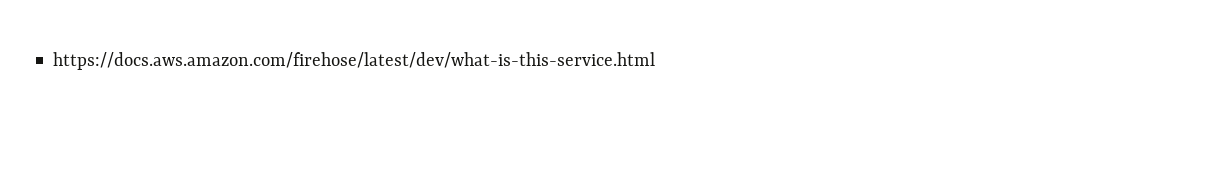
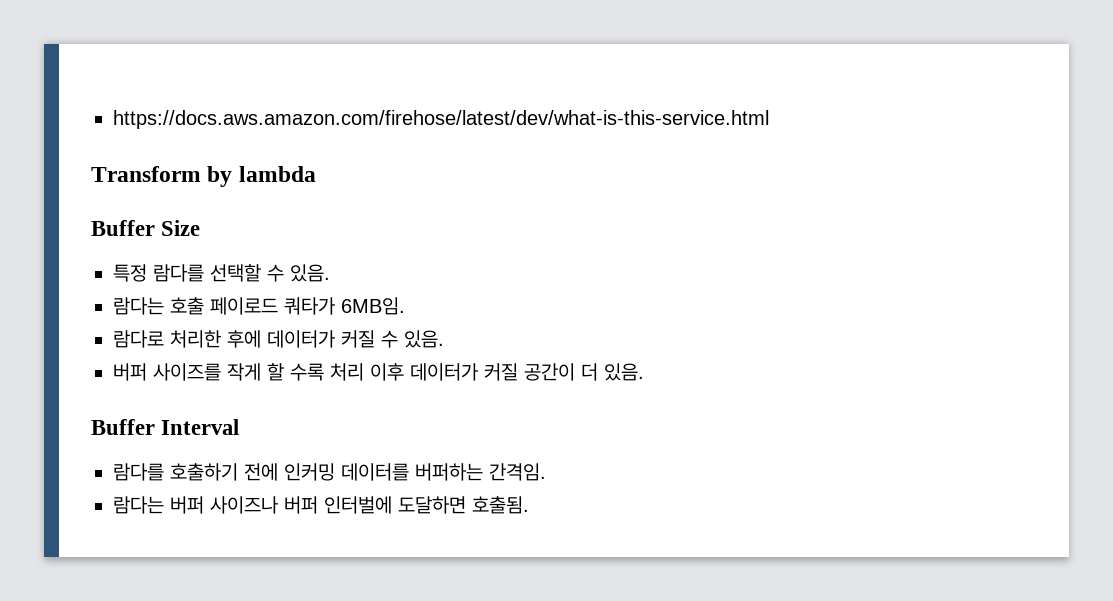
+ Transform by lambda
+ Buffer Size
+ 특정 람다를 선택할 수 있음.
+ 람다는 호출 페이로드 쿼타가 6MB임.
+ 람다로 처리한 후에 데이터가 커질 수 있음.
+ 버퍼 사이즈를 작게 할 수록 처리 이후 데이터가 커질 공간이 더 있음.
+ Buffer Interval
+ 람다를 호출하기 전에 인커밍 데이터를 버퍼하는 간격임.
+ 람다는 버퍼 사이즈나 버퍼 인터벌에 도달하면 호출됨.

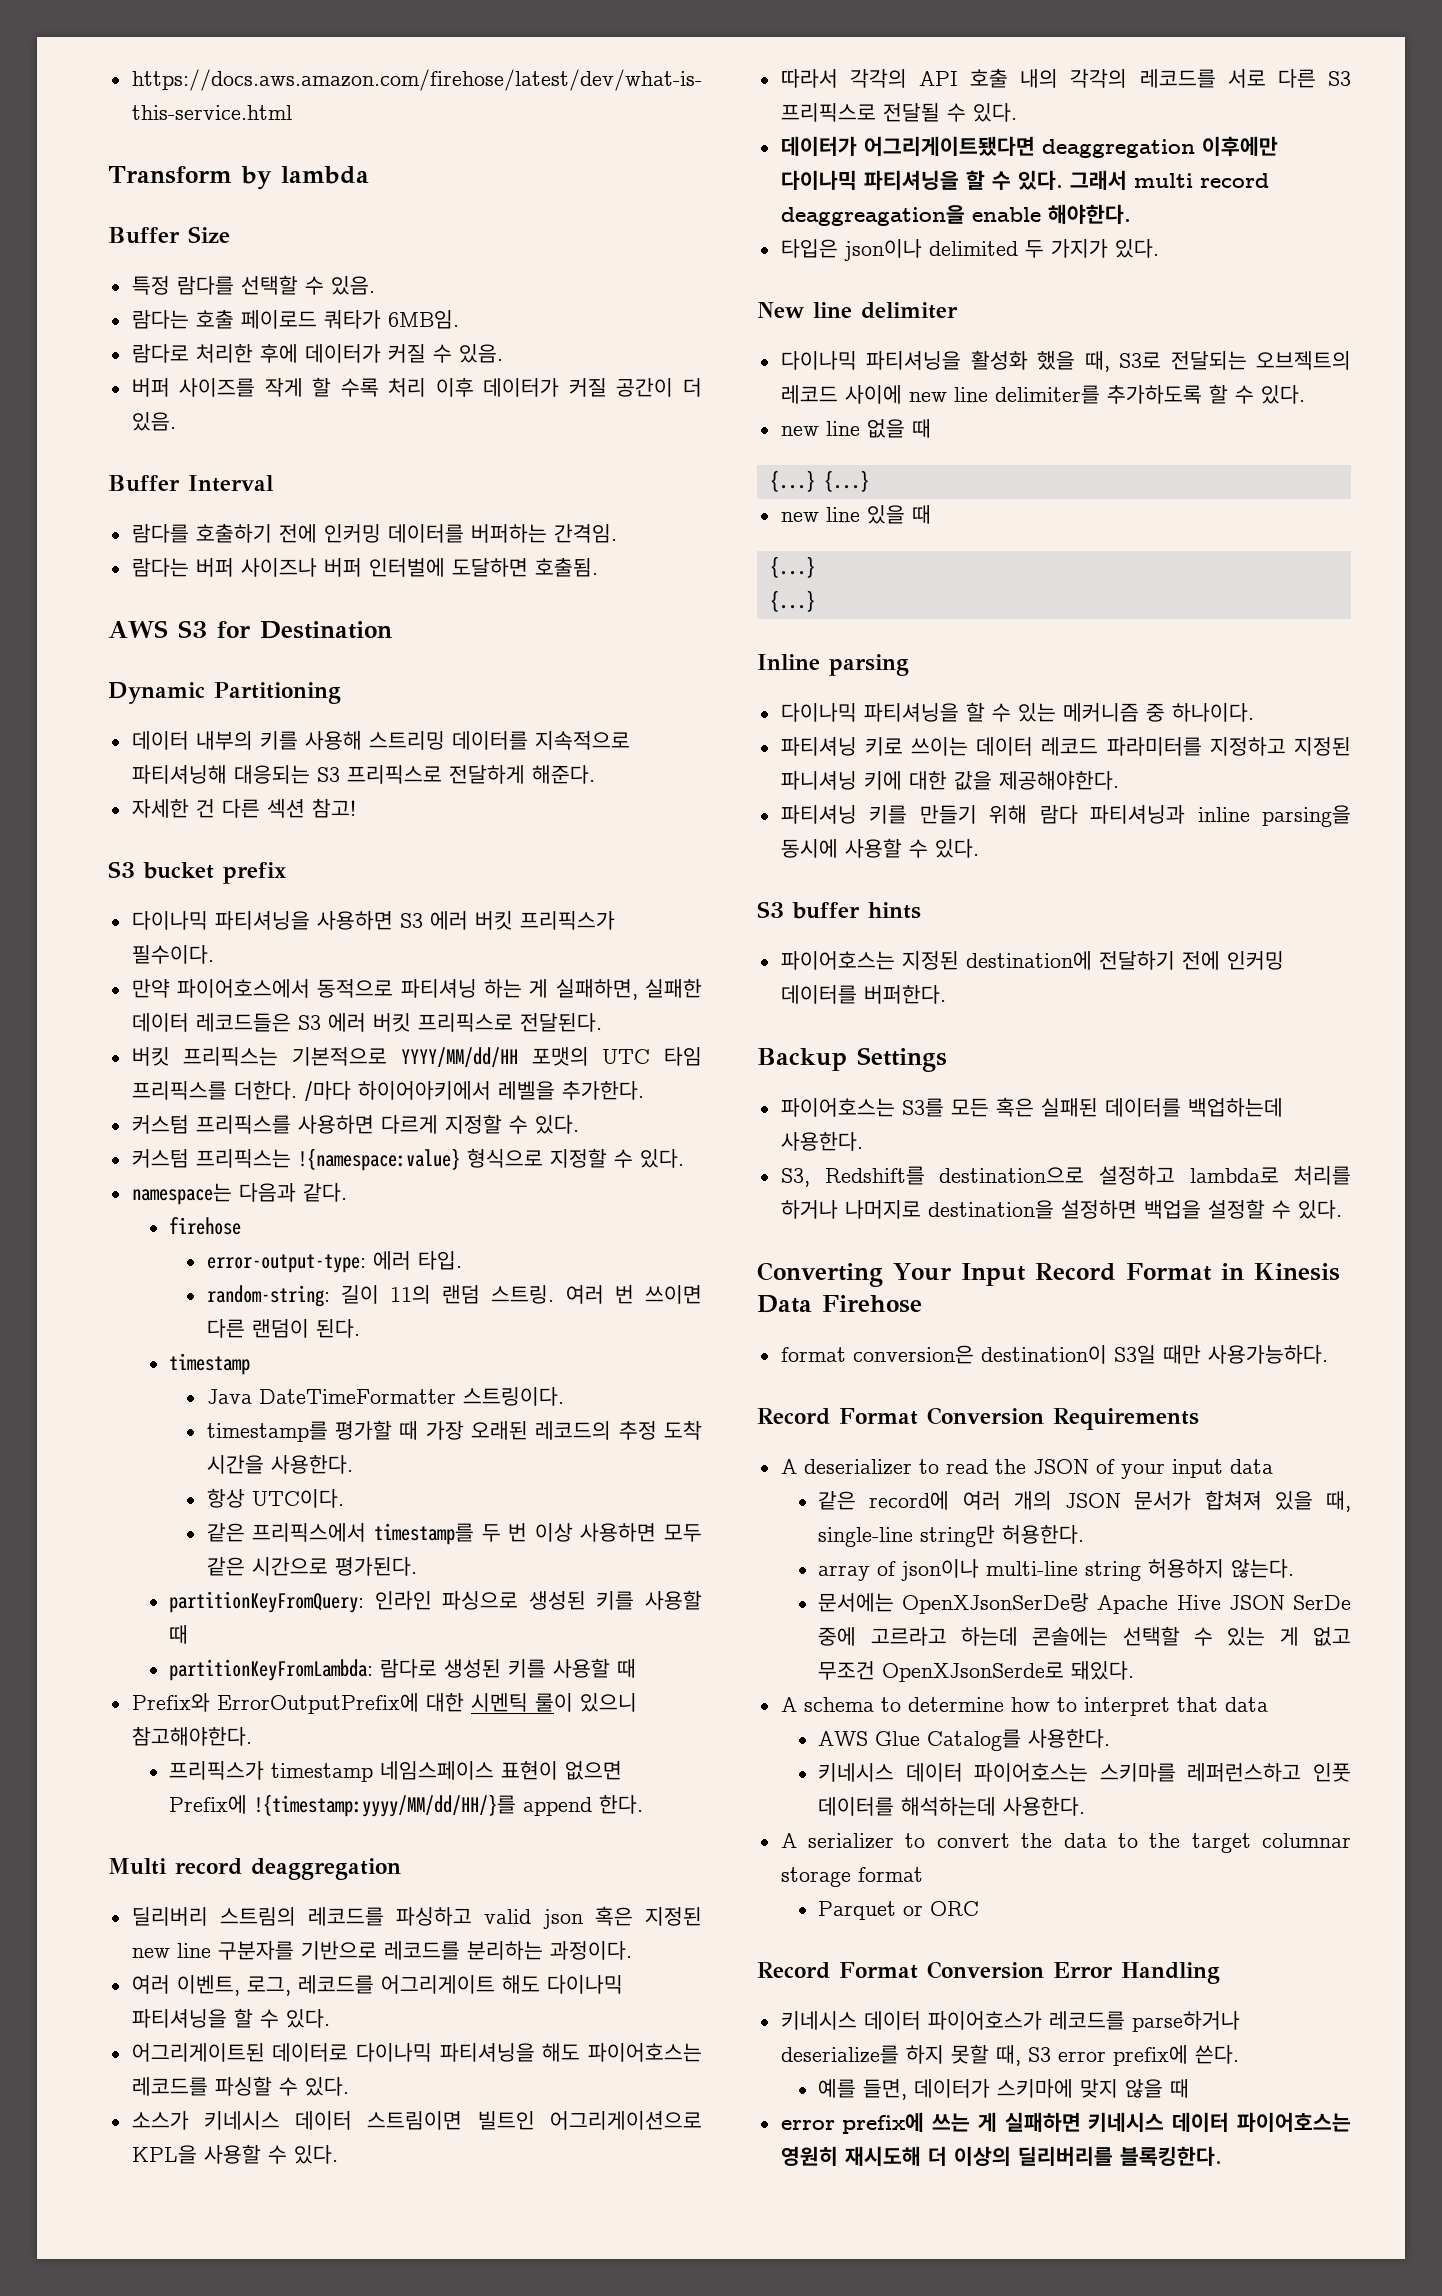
+ AWS S3 for Destination
+ Dynamic Partitioning
+ 데이터 내부의 키를 사용해 스트리밍 데이터를 지속적으로 파티셔닝해 대응되는 S3 프리픽스로 전달하게 해준다.
+ 자세한 건 다른 섹션 참고!
+ S3 bucket prefix
+ 다이나믹 파티셔닝을 사용하면 S3 에러 버킷 프리픽스가 필수이다.
+ 만약 파이어호스에서 동적으로 파티셔닝 하는 게 실패하면, 실패한 데이터 레코드들은 S3 에러 버킷 프리픽스로 전달된다.
+ 버킷 프리픽스는 기본적으로 YYYY/MM/dd/HH 포맷의 UTC 타임 프리픽스를 더한다. /마다 하이어아키에서 레벨을 추가한다.
+ 커스텀 프리픽스를 사용하면 다르게 지정할 수 있다.
+ 커스텀 프리픽스는 !{namespace:value} 형식으로 지정할 수 있다.
+ namespace는 다음과 같다.
+ firehose
+ error-output-type: 에러 타입.
+ random-string: 길이 11의 랜덤 스트링. 여러 번 쓰이면 다른 랜덤이 된다.
+ timestamp
+ Java DateTimeFormatter 스트링이다.
+ timestamp를 평가할 때 가장 오래된 레코드의 추정 도착 시간을 사용한다.
+ 항상 UTC이다.
+ 같은 프리픽스에서 timestamp를 두 번 이상 사용하면 모두 같은 시간으로 평가된다.
+ partitionKeyFromQuery: 인라인 파싱으로 생성된 키를 사용할 때
+ partitionKeyFromLambda: 람다로 생성된 키를 사용할 때
+ Prefix와 ErrorOutputPrefix에 대한 시멘틱 룰이 있으니 참고해야한다.
+ 프리픽스가 timestamp 네임스페이스 표현이 없으면 Prefix에 !{timestamp:yyyy/MM/dd/HH/}를 append 한다.
+ Multi record deaggregation
+ 딜리버리 스트림의 레코드를 파싱하고 valid json 혹은 지정된 new line 구분자를 기반으로 레코드를 분리하는 과정이다.
+ 여러 이벤트, 로그, 레코드를 어그리게이트 해도 다이나믹 파티셔닝을 할 수 있다.
+ 어그리게이트된 데이터로 다이나믹 파티셔닝을 해도 파이어호스는 레코드를 파싱할 수 있다.
+ 소스가 키네시스 데이터 스트림이면 빌트인 어그리게이션으로 KPL을 사용할 수 있다.
+ 따라서 각각의 API 호출 내의 각각의 레코드를 서로 다른 S3 프리픽스로 전달될 수 있다.
+ 데이터가 어그리게이트됐다면 deaggregation 이후에만 다이나믹 파티셔닝을 할 수 있다. 그래서 multi record deaggreagation을 enable 해야한다.
+ 타입은 json이나 delimited 두 가지가 있다.
+ New line delimiter
+ 다이나믹 파티셔닝을 활성화 했을 때, S3로 전달되는 오브젝트의 레코드 사이에 new line delimiter를 추가하도록 할 수 있다.
+ new line 없을 때
+ {...} {...}
+ new line 있을 때
+ {...}
+ {...}
+ Inline parsing
+ 다이나믹 파티셔닝을 할 수 있는 메커니즘 중 하나이다.
+ 파티셔닝 키로 쓰이는 데이터 레코드 파라미터를 지정하고 지정된 파니셔닝 키에 대한 값을 제공해야한다.
+ 파티셔닝 키를 만들기 위해 람다 파티셔닝과 inline parsing을 동시에 사용할 수 있다.
+ S3 buffer hints
+ 파이어호스는 지정된 destination에 전달하기 전에 인커밍 데이터를 버퍼한다.
+ Backup Settings
+ 파이어호스는 S3를 모든 혹은 실패된 데이터를 백업하는데 사용한다.
+ S3, Redshift를 destination으로 설정하고 lambda로 처리를 하거나 나머지로 destination을 설정하면 백업을 설정할 수 있다.
+ Converting Your Input Record Format in Kinesis Data Firehose
+ format conversion은 destination이 S3일 때만 사용가능하다.
+ Record Format Conversion Requirements
+ A deserializer to read the JSON of your input data
+ 같은 record에 여러 개의 JSON 문서가 합쳐져 있을 때, single-line string만 허용한다.
+ array of json이나 multi-line string 허용하지 않는다.
+ 문서에는 OpenXJsonSerDe랑 Apache Hive JSON SerDe 중에 고르라고 하는데 콘솔에는 선택할 수 있는 게 없고 무조건 OpenXJsonSerde로 돼있다.
+ A schema to determine how to interpret that data
+ AWS Glue Catalog를 사용한다.
+ 키네시스 데이터 파이어호스는 스키마를 레퍼런스하고 인풋 데이터를 해석하는데 사용한다.
+ A serializer to convert the data to the target columnar storage format
+ Parquet or ORC
+ Record Format Conversion Error Handling
+ 키네시스 데이터 파이어호스가 레코드를 parse하거나 deserialize를 하지 못할 때, S3 error prefix에 쓴다.
+ 예를 들면, 데이터가 스키마에 맞지 않을 때
+ error prefix에 쓰는 게 실패하면 키네시스 데이터 파이어호스는 영원히 재시도해 더 이상의 딜리버리를 블록킹한다.

